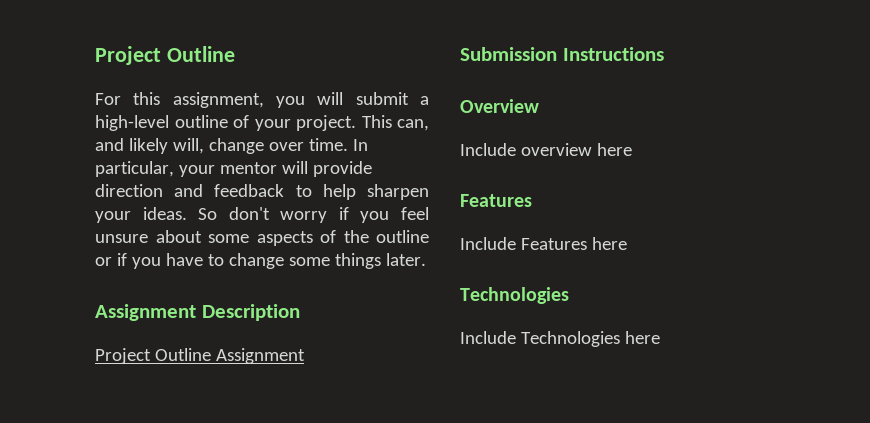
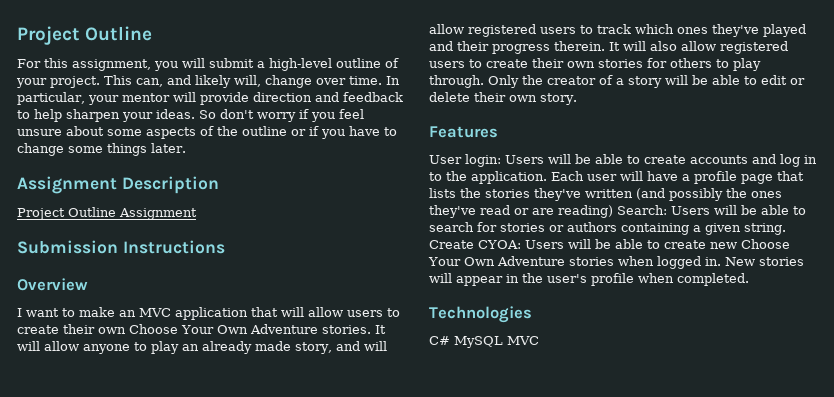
- Include overview here
+ I want to make an MVC application that will allow users to create their own Choose Your Own Adventure stories. It will allow anyone to play an already made story, and will allow registered users to track which ones they've played and their progress therein. It will also allow registered users to create their own stories for others to play through. Only the creator of a story will be able to edit or delete their own story.
  Features
- Include Features here
+ User login: Users will be able to create accounts and log in to the application. Each user will have a profile page that lists the stories they've written (and possibly the ones they've read or are reading) Search: Users will be able to search for stories or authors containing a given string. Create CYOA: Users will be able to create new Choose Your Own Adventure stories when logged in. New stories will appear in the user's profile when completed.
  Technologies
- Include Technologies here
+ C# MySQL MVC

